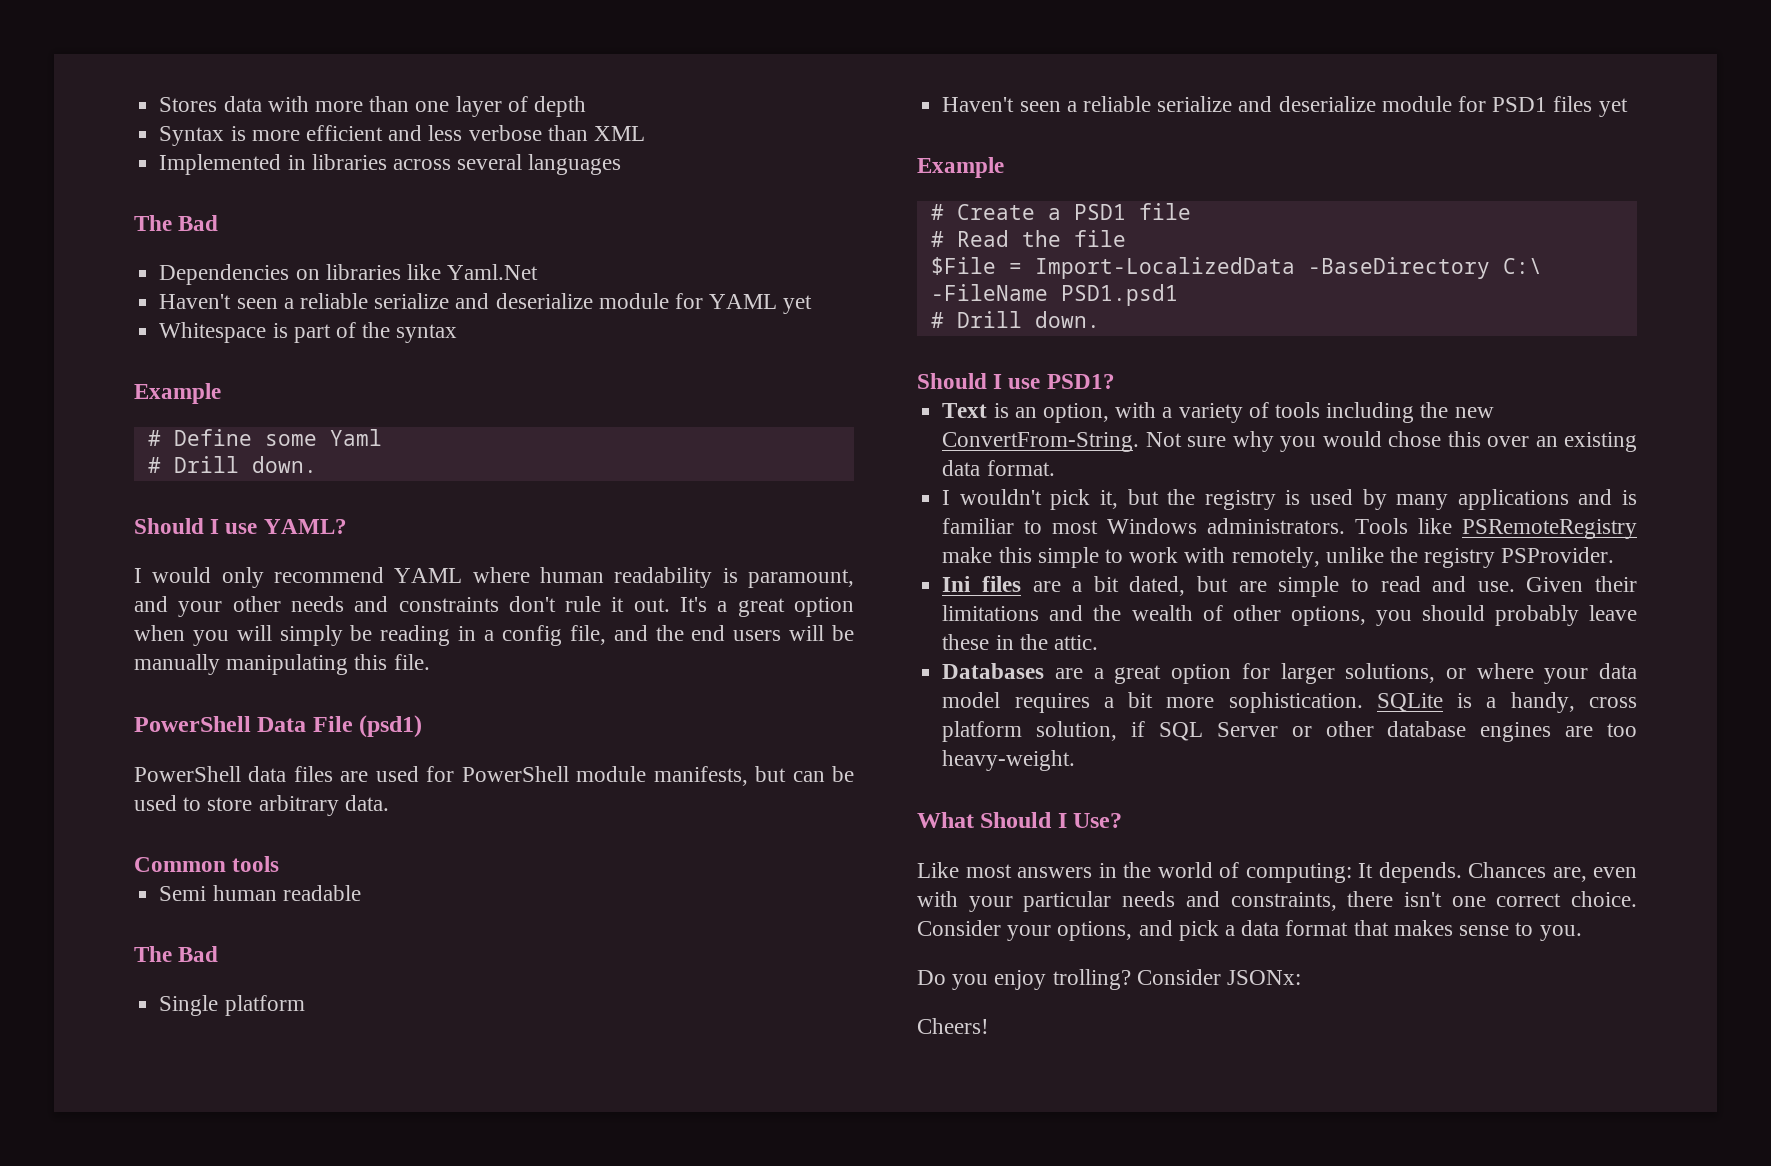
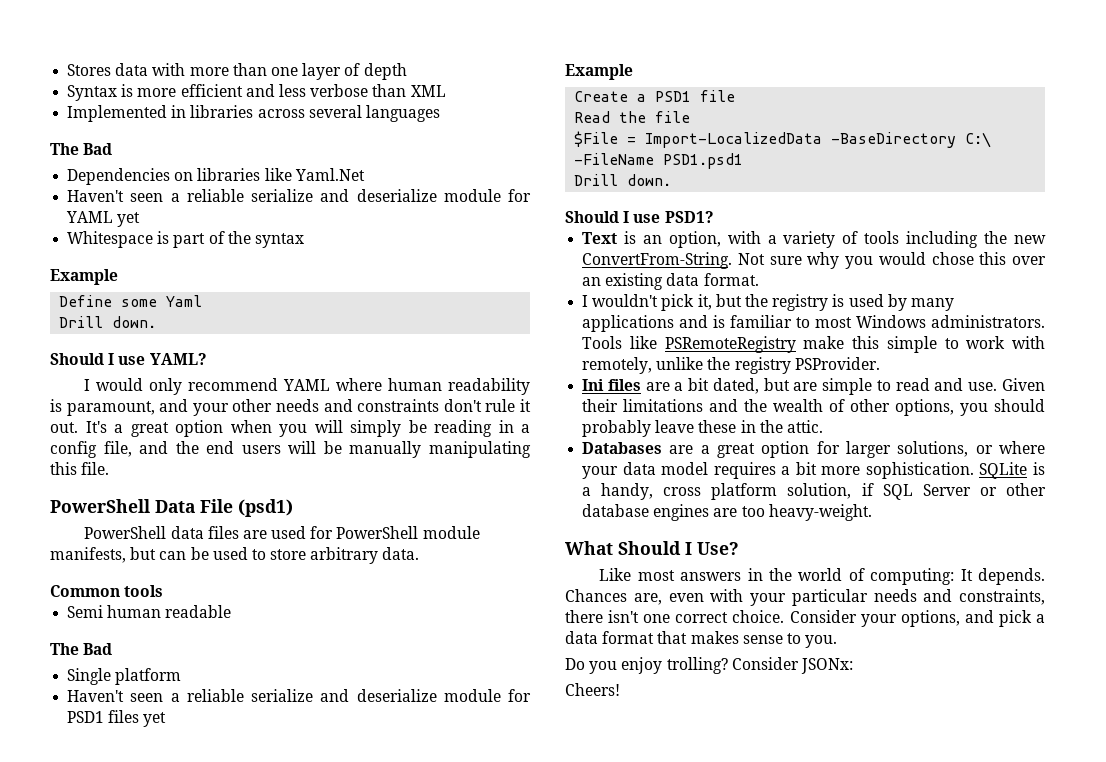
- # Define some Yaml
- # Drill down.
+ Define some Yaml
+ Drill down.
- # Create a PSD1 file
+ Create a PSD1 file
- # Read the file
+ Read the file
  $File = Import-LocalizedData -BaseDirectory C:\ -FileName PSD1.psd1
- # Drill down.
+ Drill down.

